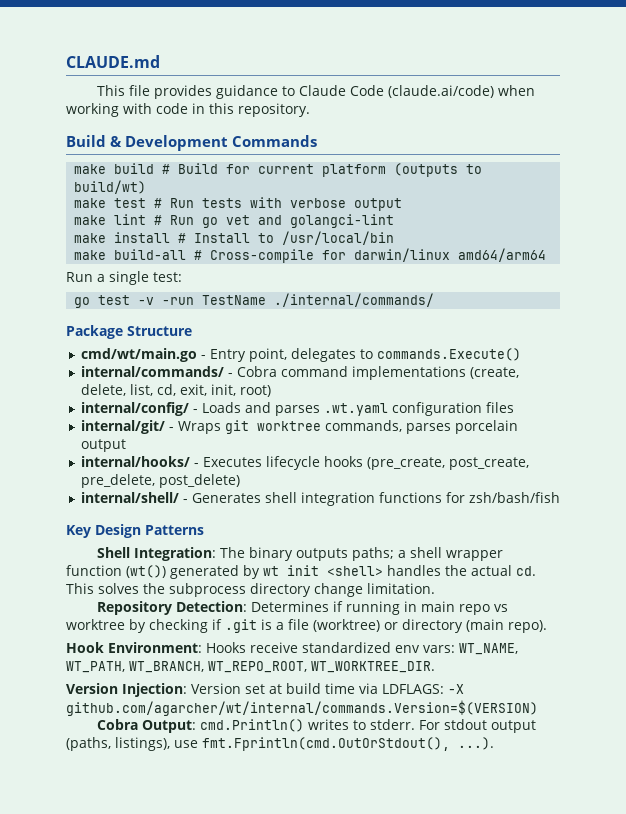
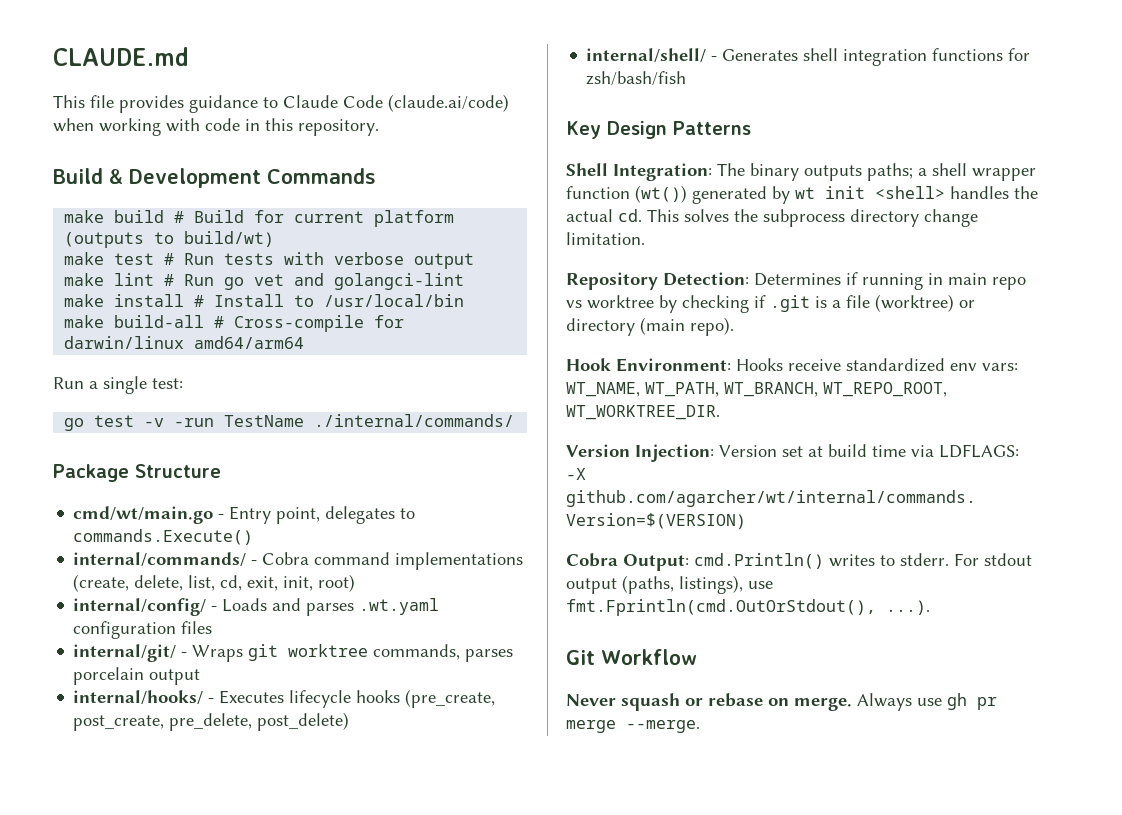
+ Git Workflow
+ Never squash or rebase on merge. Always use gh pr merge --merge.

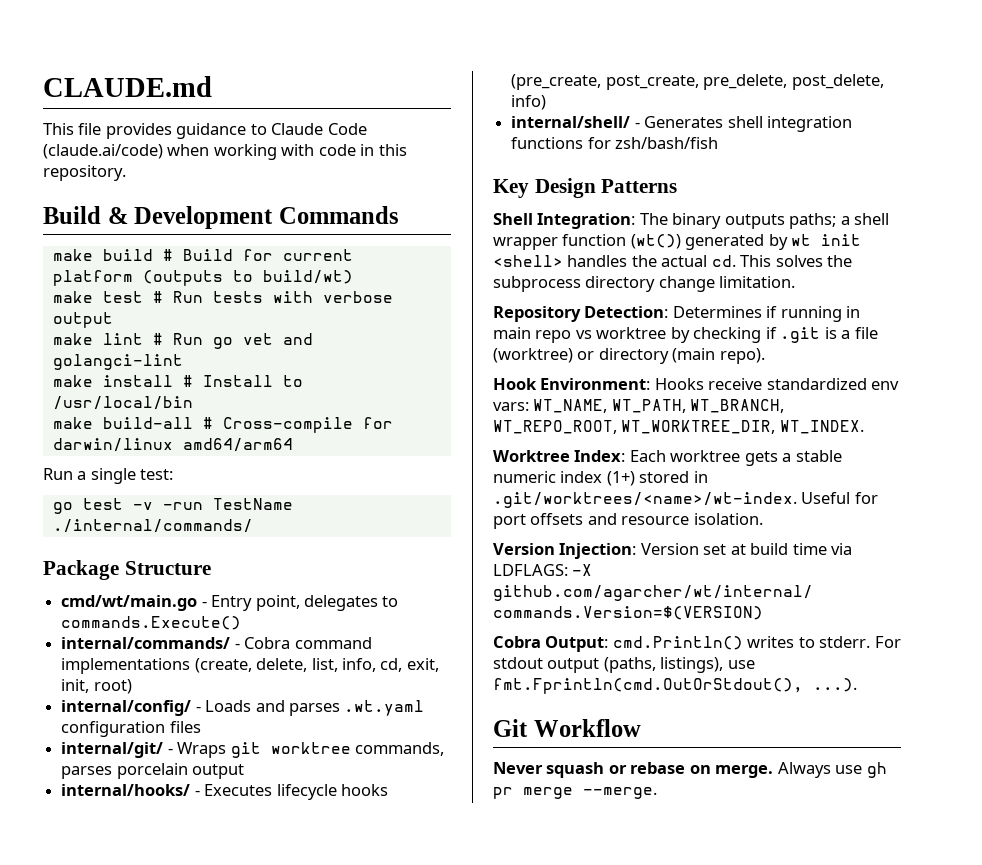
- internal/commands/ - Cobra command implementations (create, delete, list, cd, exit, init, root)
+ internal/commands/ - Cobra command implementations (create, delete, list, info, cd, exit, init, root)
- internal/hooks/ - Executes lifecycle hooks (pre_create, post_create, pre_delete, post_delete)
+ internal/hooks/ - Executes lifecycle hooks (pre_create, post_create, pre_delete, post_delete, info)
- Hook Environment: Hooks receive standardized env vars: WT_NAME, WT_PATH, WT_BRANCH, WT_REPO_ROOT, WT_WORKTREE_DIR.
+ Hook Environment: Hooks receive standardized env vars: WT_NAME, WT_PATH, WT_BRANCH, WT_REPO_ROOT, WT_WORKTREE_DIR, WT_INDEX.
+ Worktree Index: Each worktree gets a stable numeric index (1+) stored in .git/worktrees/<name>/wt-index. Useful for port offsets and resource isolation.

